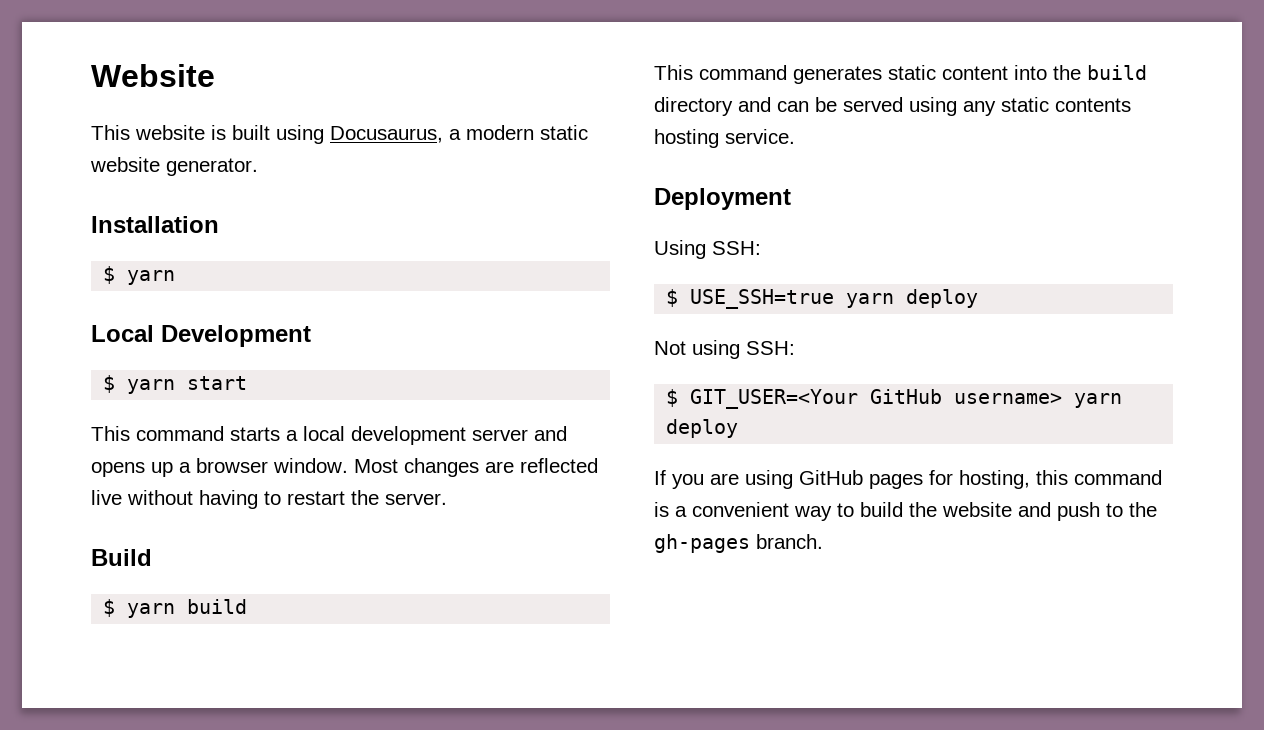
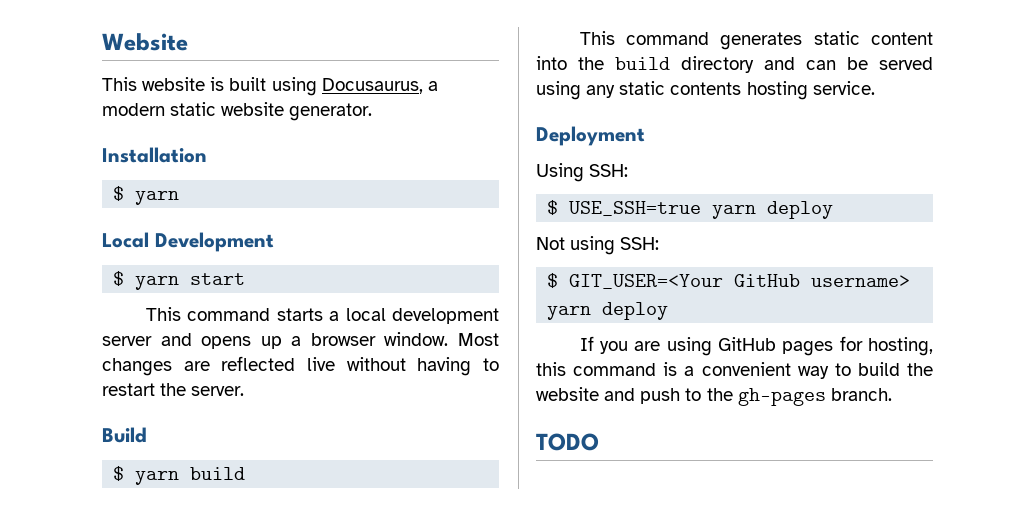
+ TODO

